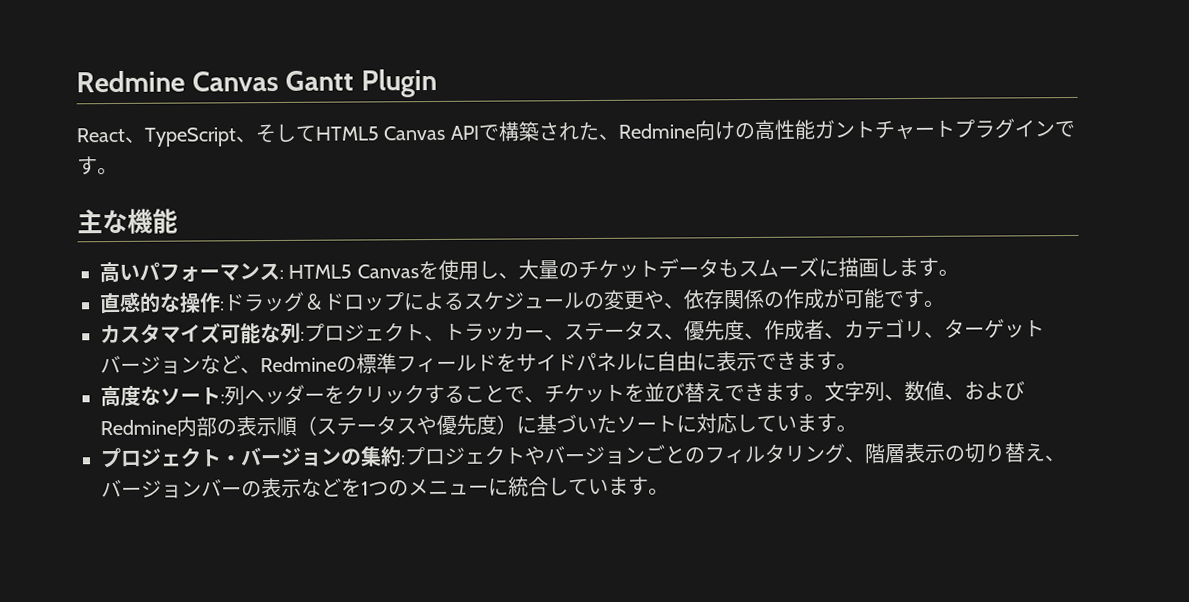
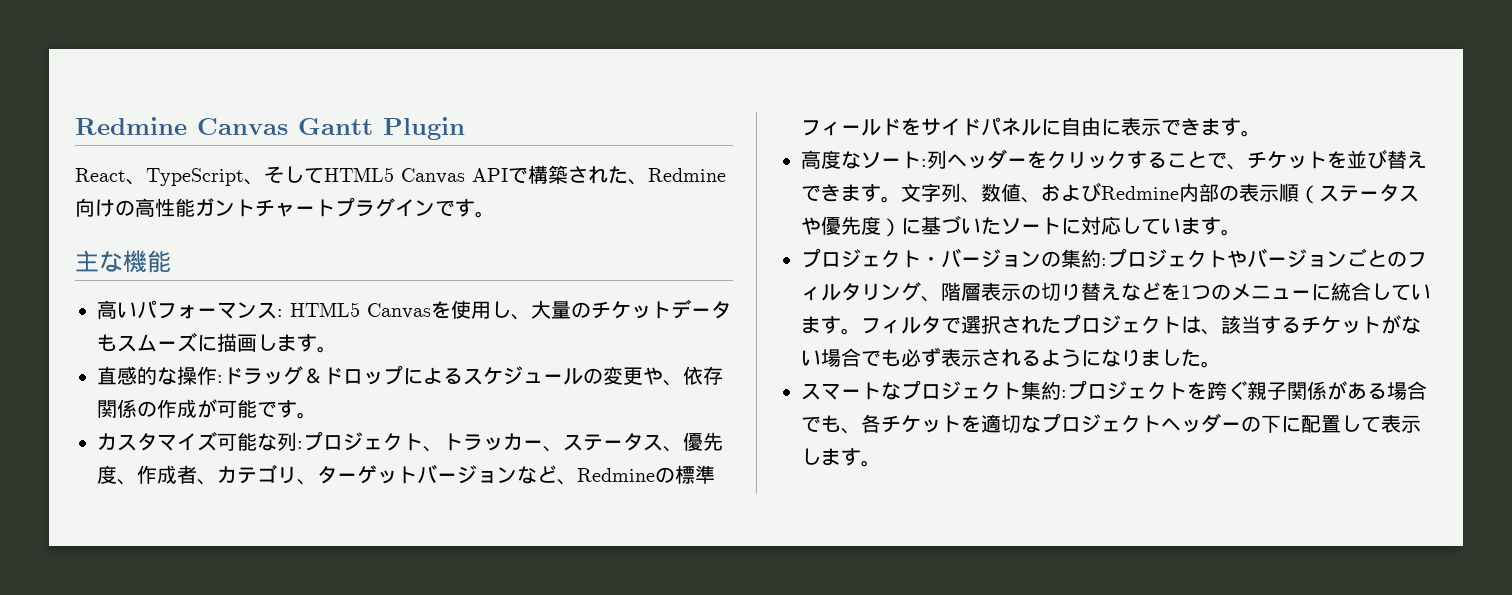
- プロジェクト・バージョンの集約:プロジェクトやバージョンごとのフィルタリング、階層表示の切り替え、バージョンバーの表示などを1つのメニューに統合しています。
+ プロジェクト・バージョンの集約:プロジェクトやバージョンごとのフィルタリング、階層表示の切り替えなどを1つのメニューに統合しています。
+ フィルタで選択されたプロジェクトは、該当するチケットがない場合でも必ず表示されるようになりました。
+ スマートなプロジェクト集約:プロジェクトを跨ぐ親子関係がある場合でも、各チケットを適切なプロジェクトヘッダーの下に配置して表示します。

